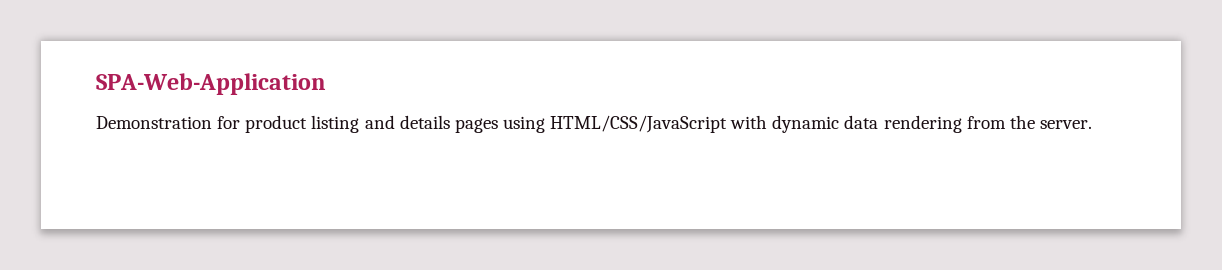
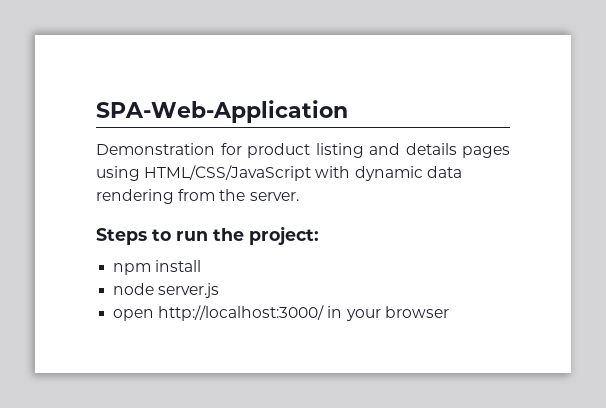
+ Steps to run the project:
+ npm install
+ node server.js
+ open http://localhost:3000/ in your browser

